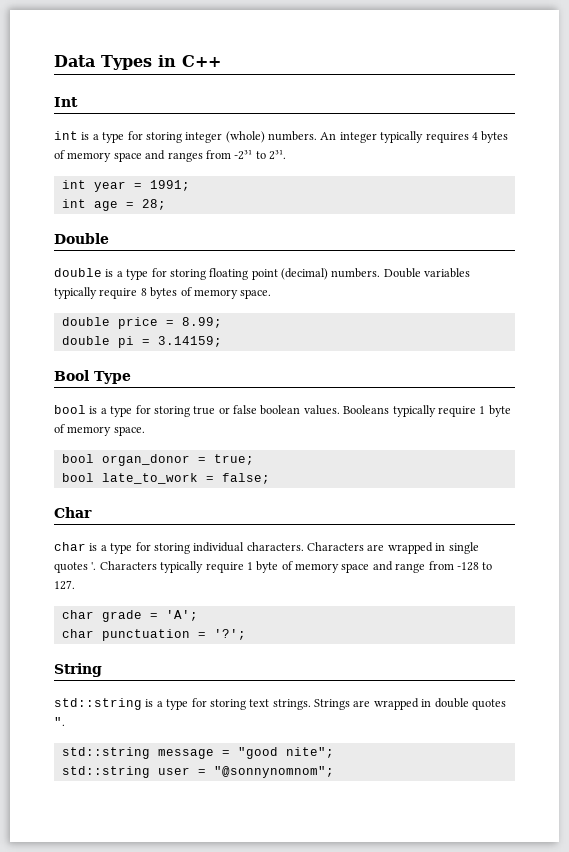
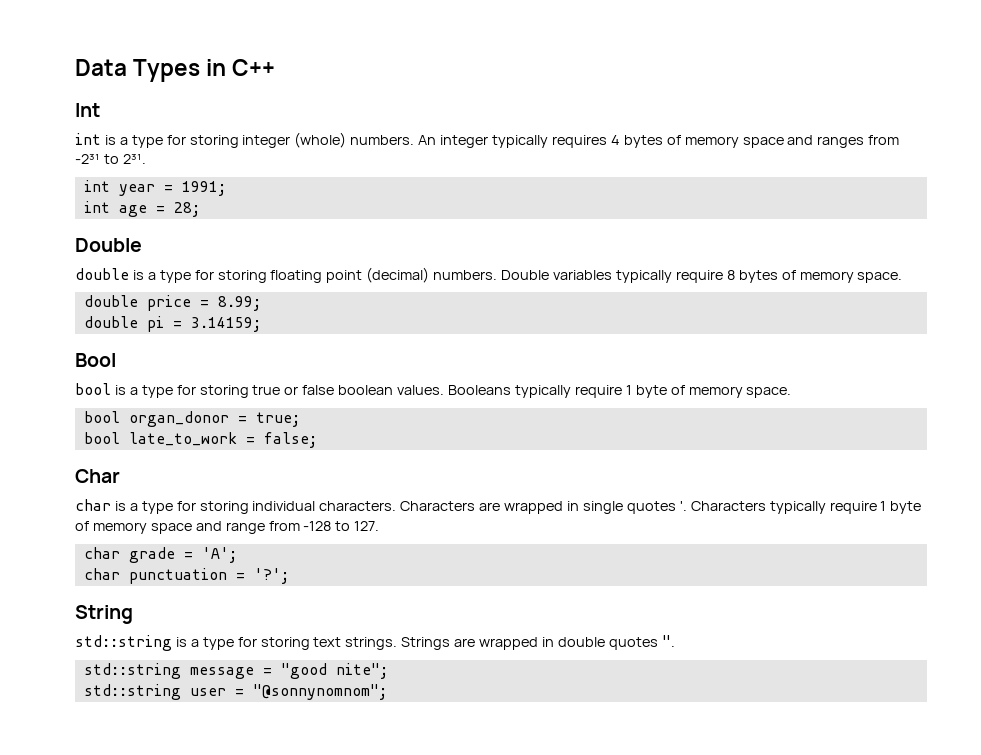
- Bool Type
+ Bool

